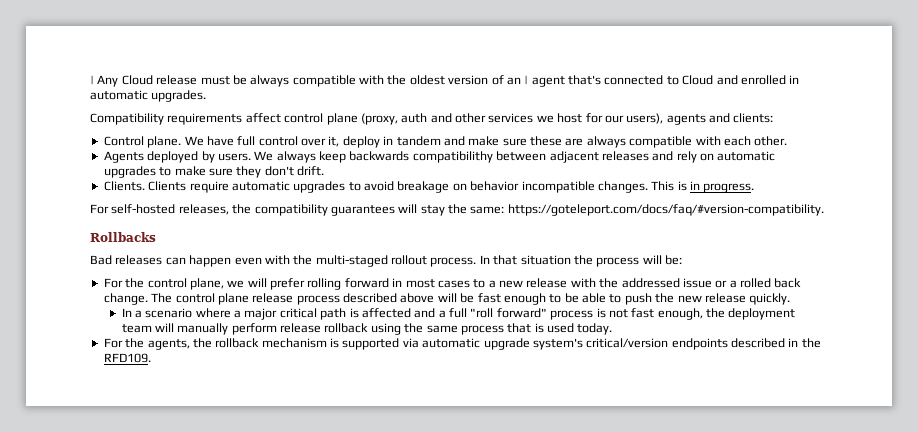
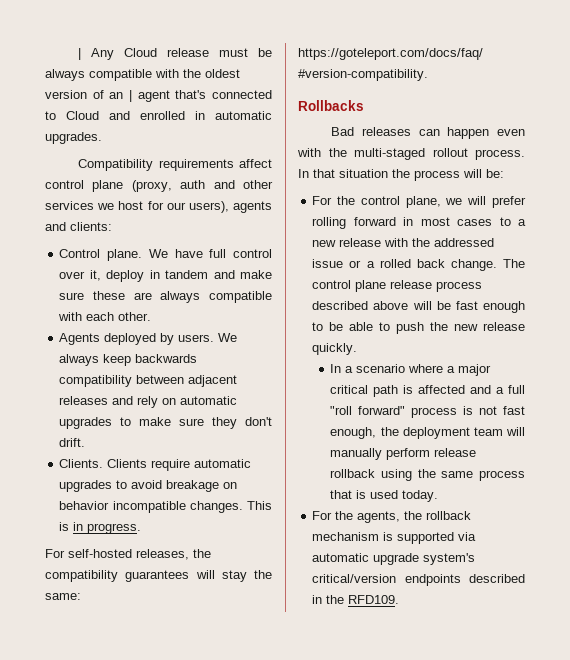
- We always keep backwards compatibilithy between adjacent releases and rely on automatic upgrades to make sure they don't drift.
+ We always keep backwards compatibility between adjacent releases and rely on automatic upgrades to make sure they don't drift.

